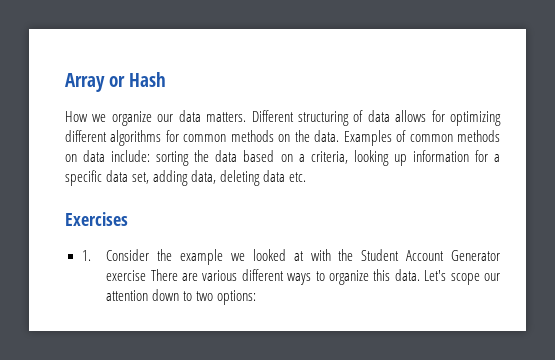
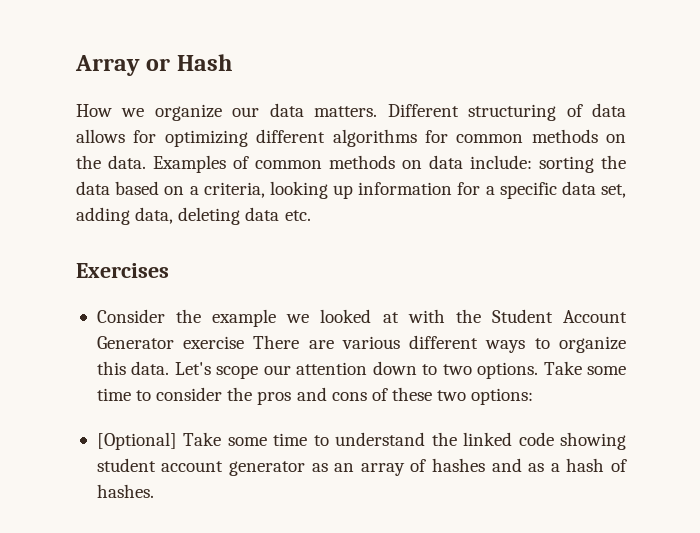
- 1. Consider the example we looked at with the Student Account Generator exercise There are various different ways to organize this data.
+ Consider the example we looked at with the Student Account Generator exercise There are various different ways to organize this data.
- Let's scope our attention down to two options:
+ Let's scope our attention down to two options. Take some time to consider the pros and cons of these two options:
+ [Optional] Take some time to understand the linked code showing student account generator as an array of hashes and as a hash of hashes.

